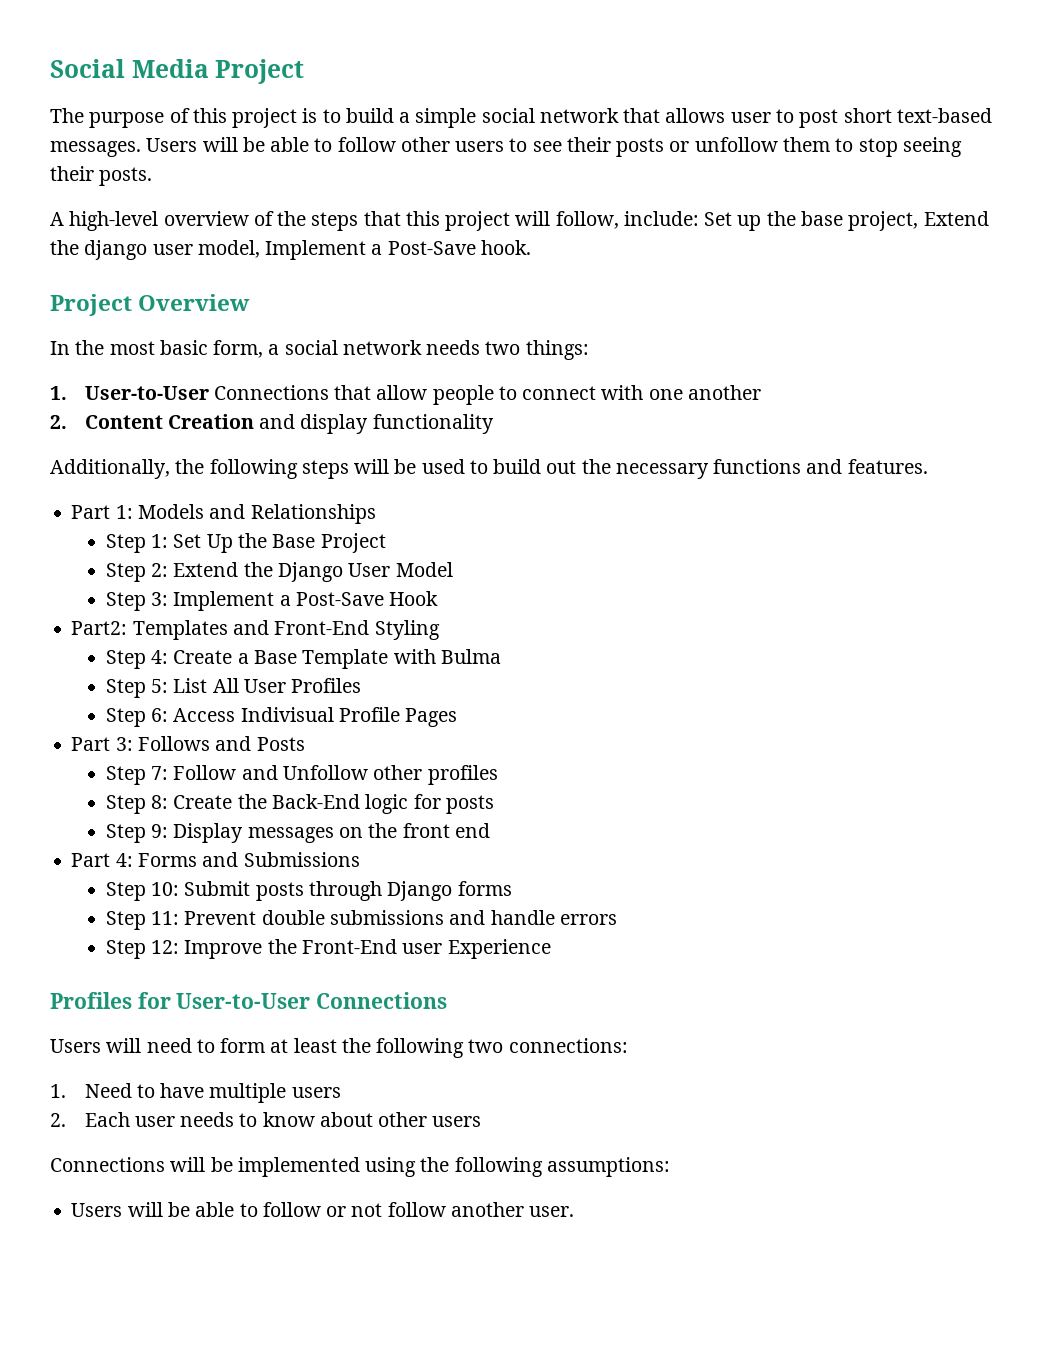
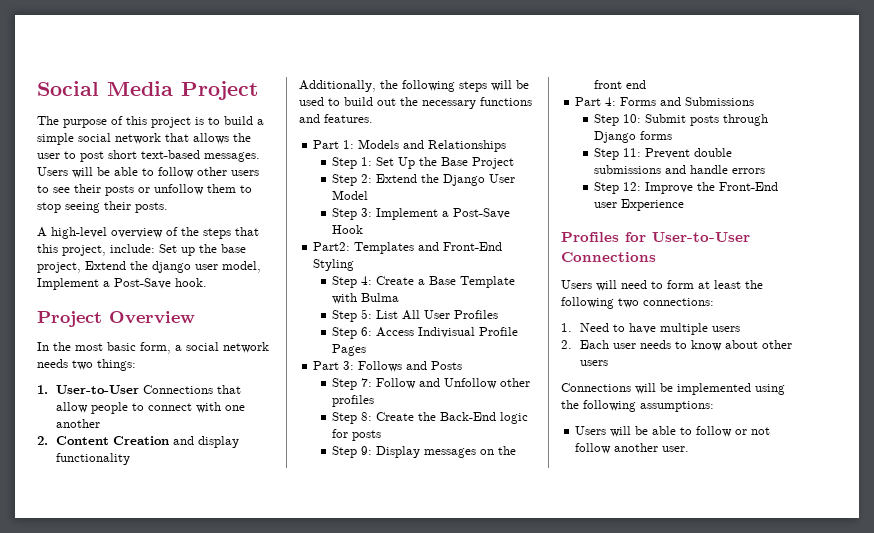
- The purpose of this project is to build a simple social network that allows user to post short text-based messages.
+ The purpose of this project is to build a simple social network that allows the user to post short text-based messages.
- A high-level overview of the steps that this project will follow, include: Set up the base project, Extend the django user model, Implement a Post-Save hook.
+ A high-level overview of the steps that this project, include: Set up the base project, Extend the django user model, Implement a Post-Save hook.

